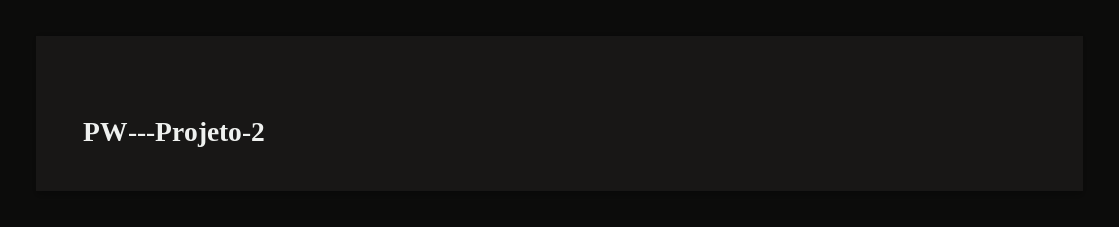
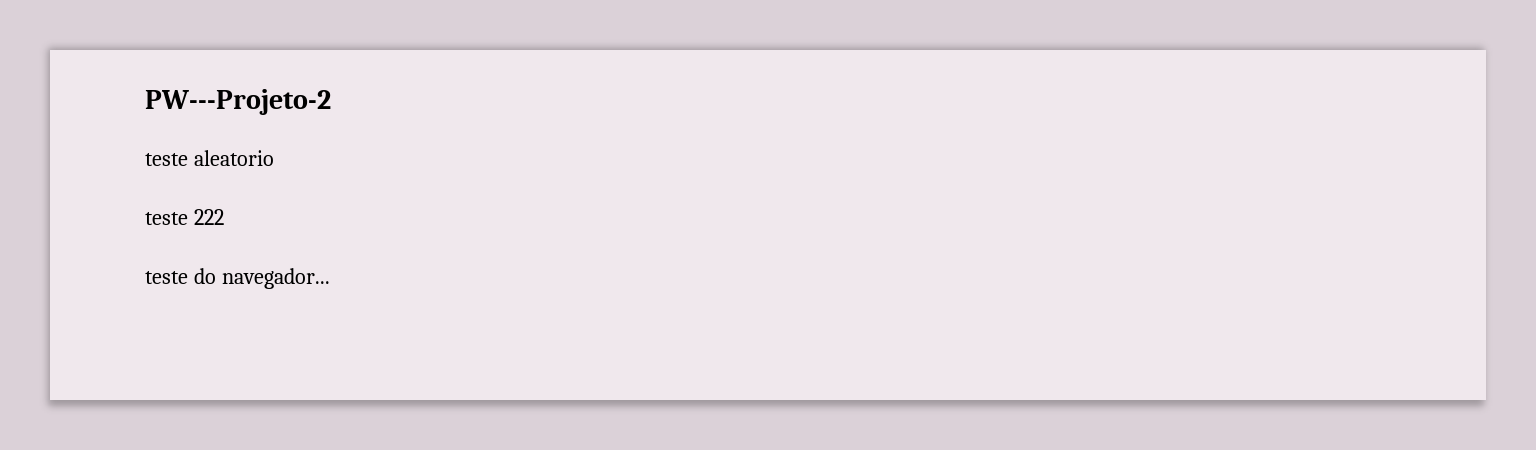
+ teste aleatorio
+ teste 222
+ teste do navegador...

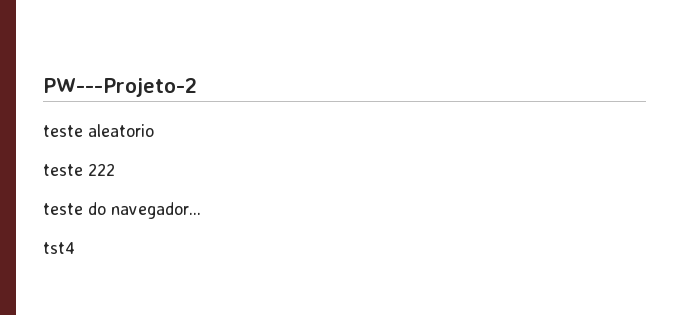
+ tst4

